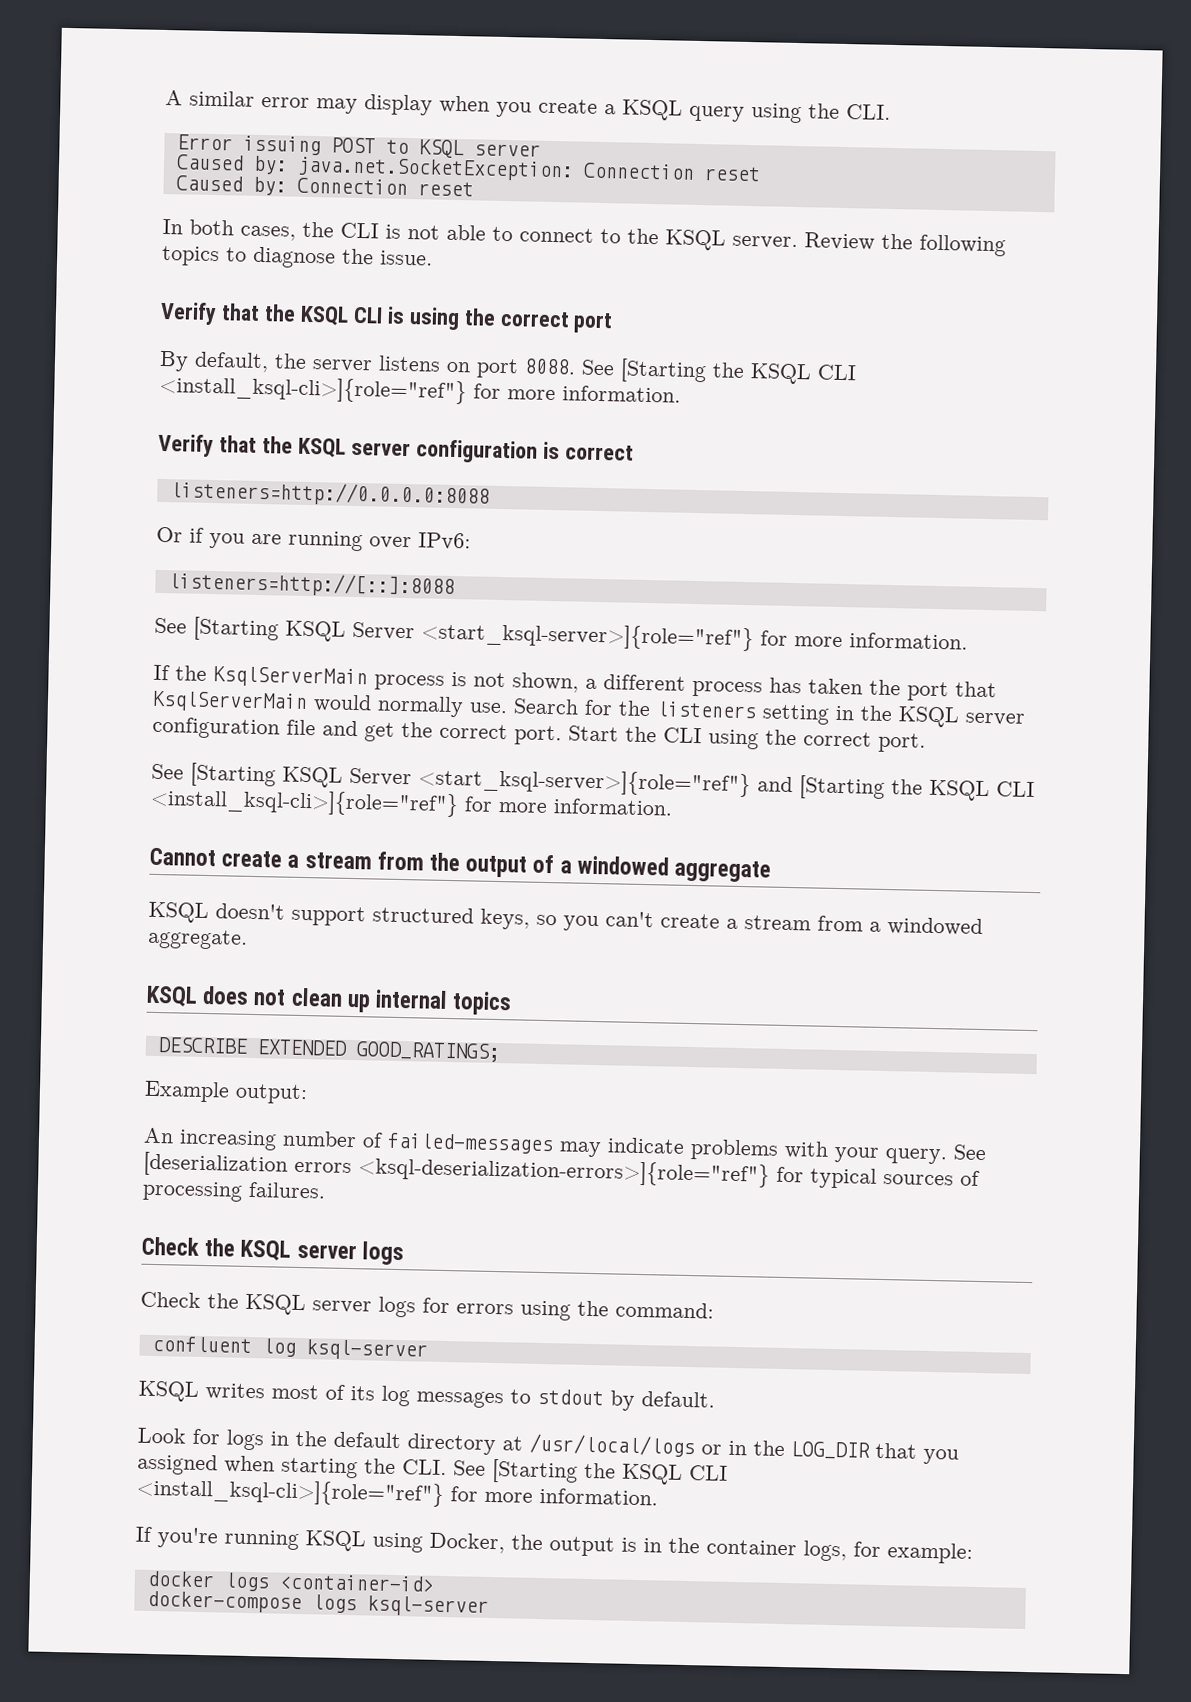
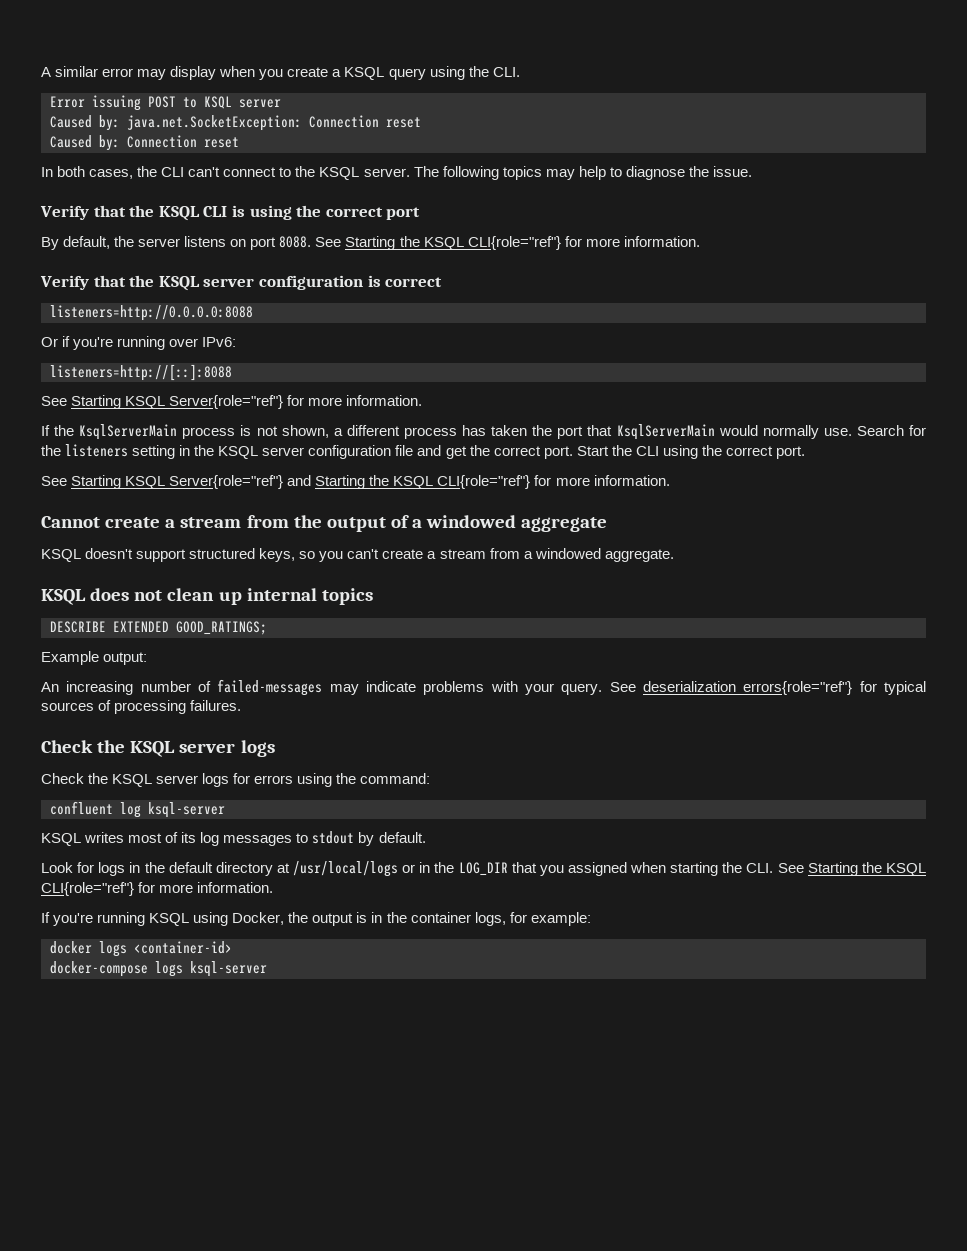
- In both cases, the CLI is not able to connect to the KSQL server.
+ In both cases, the CLI can't connect to the KSQL server.
- Review the following topics to diagnose the issue.
+ The following topics may help to diagnose the issue.
- By default, the server listens on port 8088. See [Starting the KSQL CLI <install_ksql-cli>]{role="ref"} for more information.
+ By default, the server listens on port 8088. See Starting the KSQL CLI{role="ref"} for more information.
- Or if you are running over IPv6:
+ Or if you're running over IPv6:
- See [Starting KSQL Server <start_ksql-server>]{role="ref"} for more information.
+ See Starting KSQL Server{role="ref"} for more information.
- See [Starting KSQL Server <start_ksql-server>]{role="ref"} and [Starting the KSQL CLI <install_ksql-cli>]{role="ref"} for more information.
+ See Starting KSQL Server{role="ref"} and Starting the KSQL CLI{role="ref"} for more information.
- See [deserialization errors <ksql-deserialization-errors>]{role="ref"} for typical sources of processing failures.
+ See deserialization errors{role="ref"} for typical sources of processing failures.
- Look for logs in the default directory at /usr/local/logs or in the LOG_DIR that you assigned when starting the CLI. See [Starting the KSQL CLI <install_ksql-cli>]{role="ref"} for more information.
+ Look for logs in the default directory at /usr/local/logs or in the LOG_DIR that you assigned when starting the CLI. See Starting the KSQL CLI{role="ref"} for more information.

